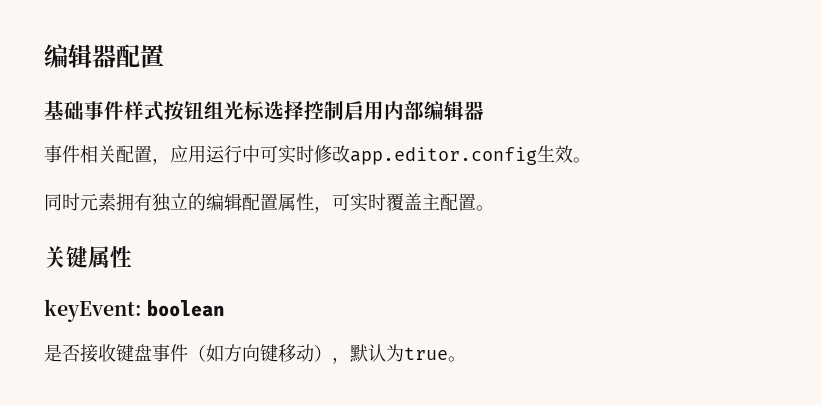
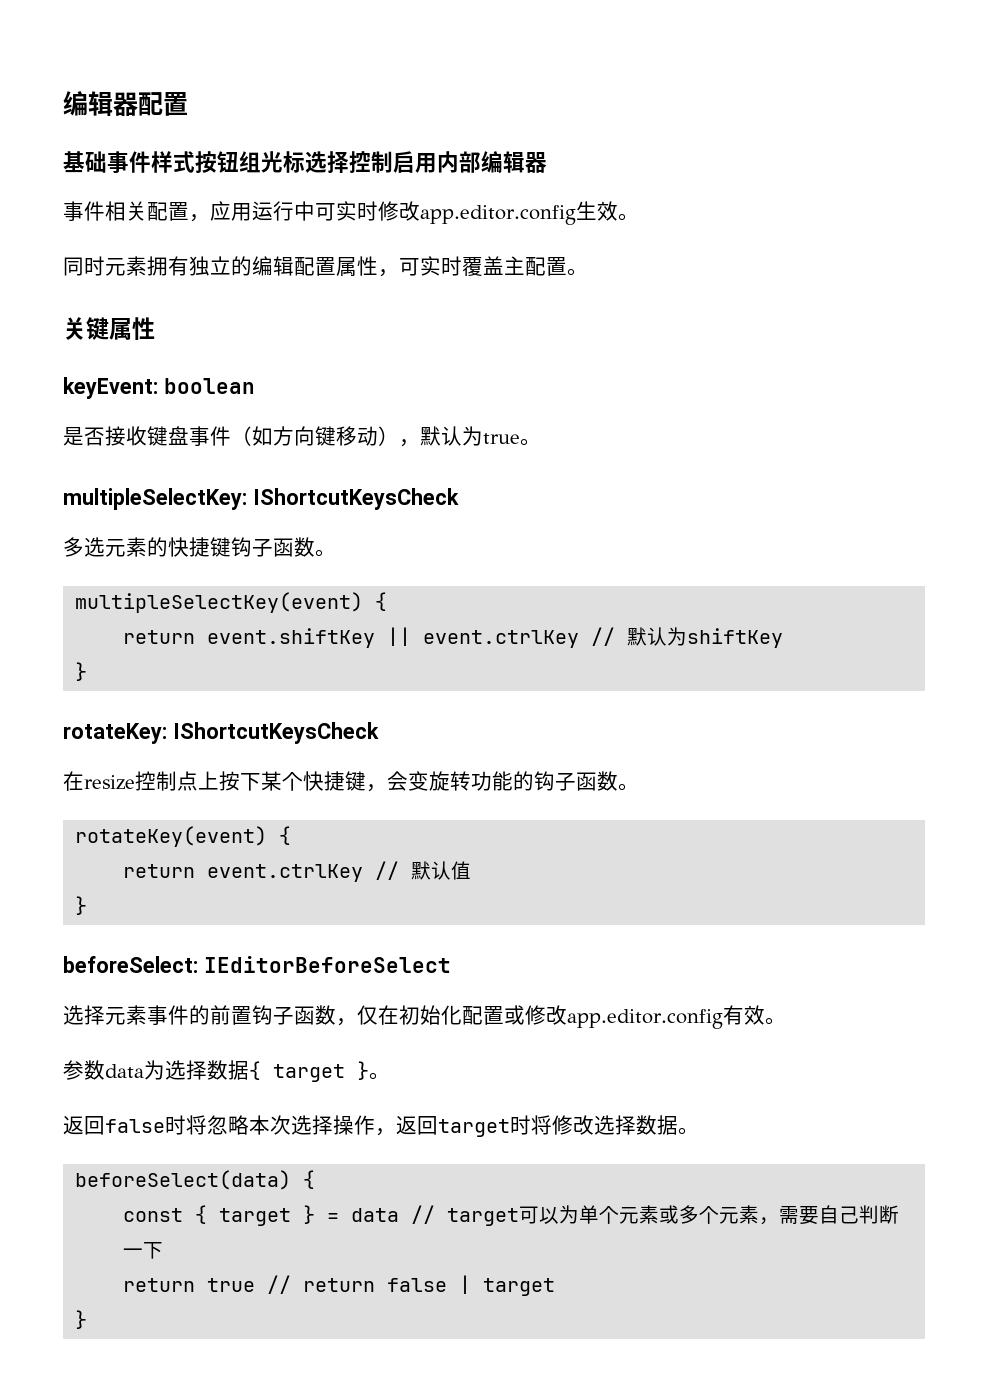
+ multipleSelectKey: IShortcutKeysCheck
+ 多选元素的快捷键钩子函数。
+ multipleSelectKey(event) {
+ return event.shiftKey || event.ctrlKey // 默认为shiftKey
+ }
+ rotateKey: IShortcutKeysCheck
+ 在resize控制点上按下某个快捷键，会变旋转功能的钩子函数。
+ rotateKey(event) {
+ return event.ctrlKey // 默认值
+ }
+ beforeSelect: IEditorBeforeSelect
+ 选择元素事件的前置钩子函数，仅在初始化配置或修改app.editor.config有效。
+ 参数data为选择数据{ target }。
+ 返回false时将忽略本次选择操作，返回target时将修改选择数据。
+ beforeSelect(data) {
+ const { target } = data // target可以为单个元素或多个元素，需要自己判断一下
+ return true // return false | target
+ }

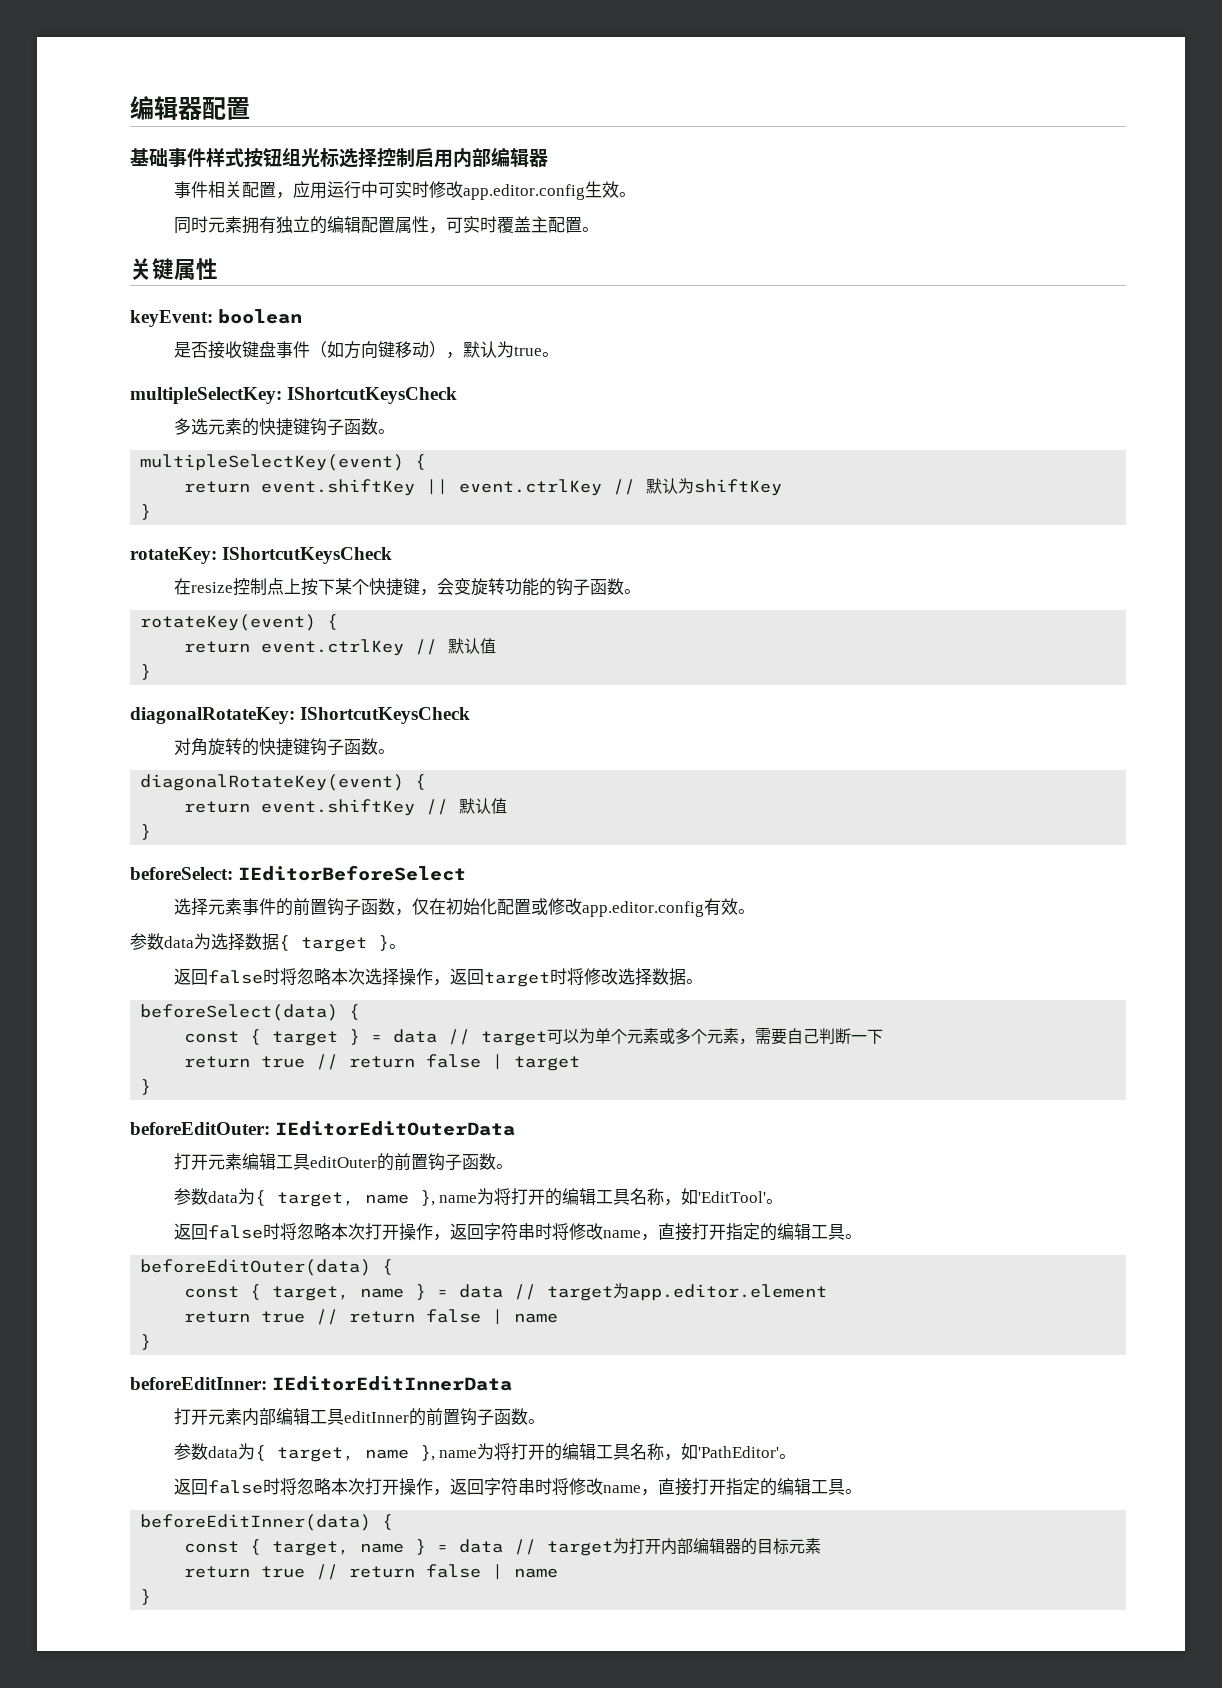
+ diagonalRotateKey: IShortcutKeysCheck
+ 对角旋转的快捷键钩子函数。
+ diagonalRotateKey(event) {
+ return event.shiftKey // 默认值
+ }
+ beforeEditOuter: IEditorEditOuterData
+ 打开元素编辑工具editOuter的前置钩子函数。
+ 参数data为{ target, name }, name为将打开的编辑工具名称，如'EditTool'。
+ 返回false时将忽略本次打开操作，返回字符串时将修改name，直接打开指定的编辑工具。
+ beforeEditOuter(data) {
+ const { target, name } = data // target为app.editor.element
+ return true // return false | name
+ }
+ beforeEditInner: IEditorEditInnerData
+ 打开元素内部编辑工具editInner的前置钩子函数。
+ 参数data为{ target, name }, name为将打开的编辑工具名称，如'PathEditor'。
+ 返回false时将忽略本次打开操作，返回字符串时将修改name，直接打开指定的编辑工具。
+ beforeEditInner(data) {
+ const { target, name } = data // target为打开内部编辑器的目标元素
+ return true // return false | name
+ }

